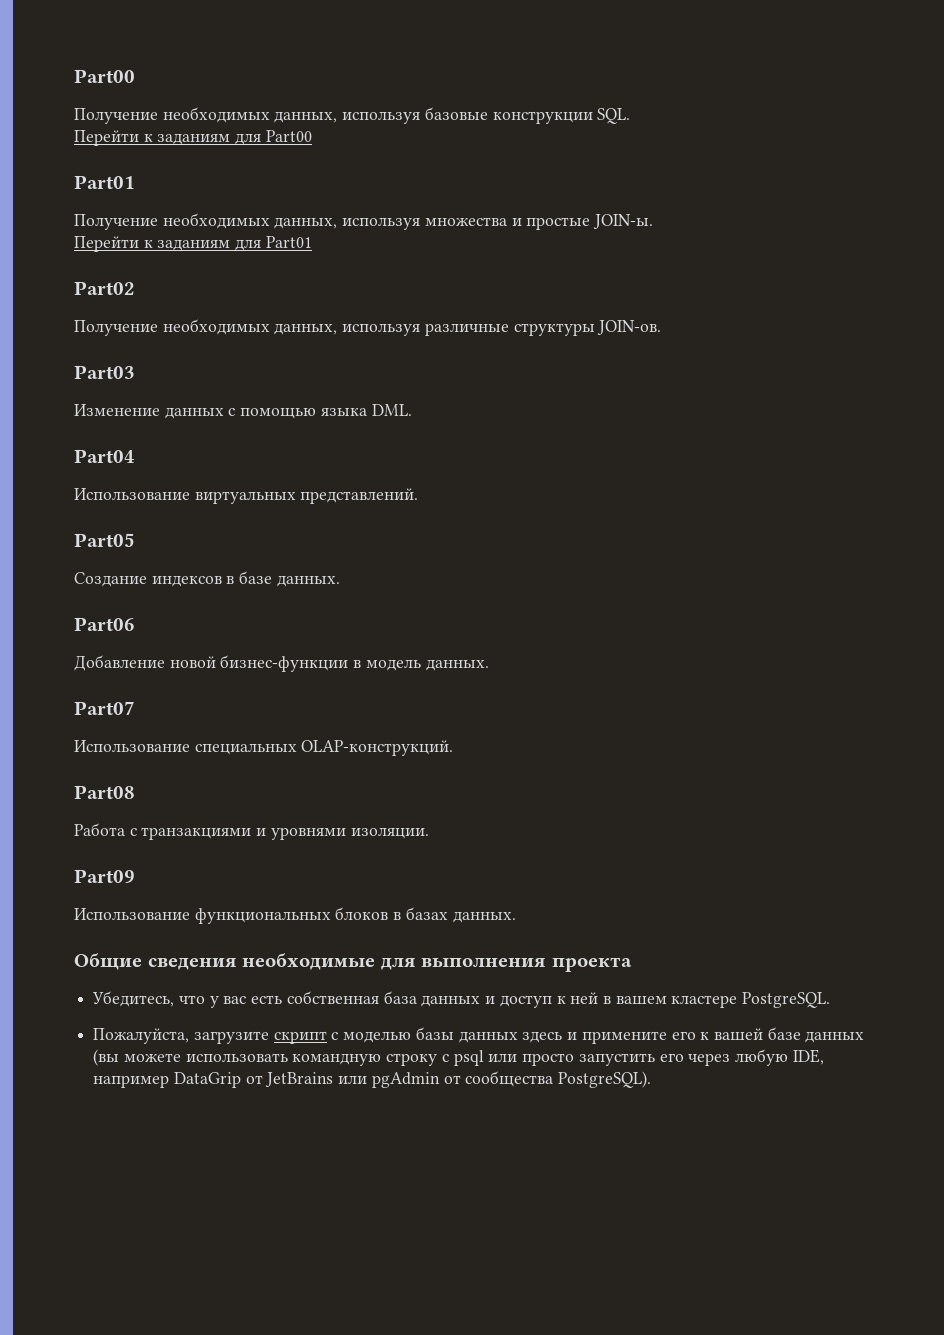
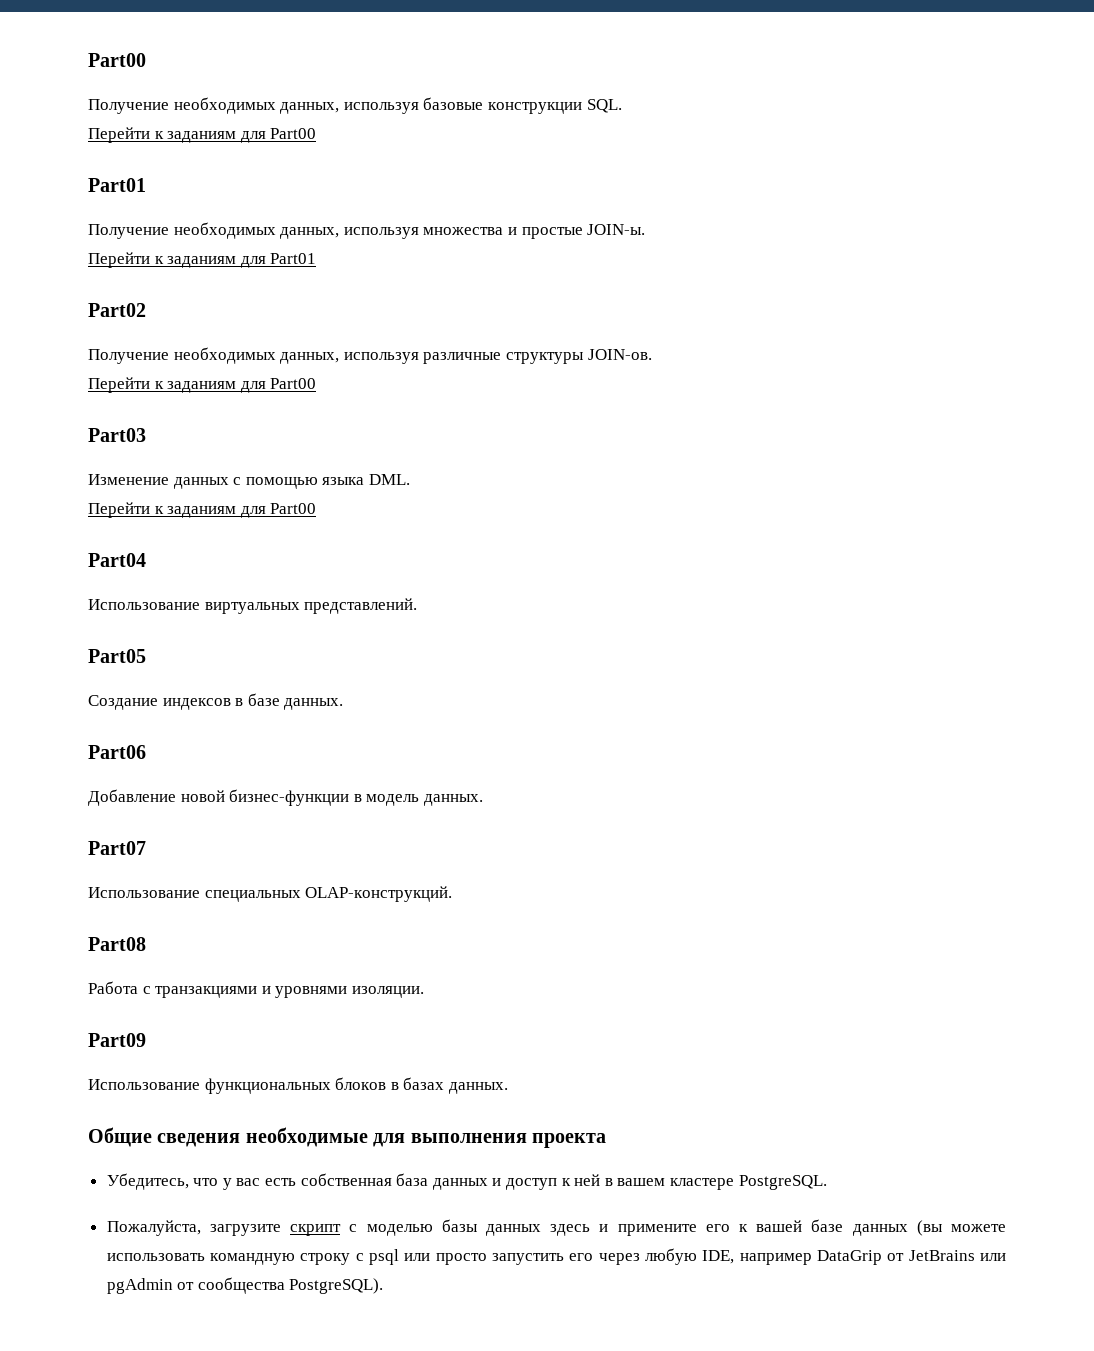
  Получение необходимых данных, используя различные структуры JOIN-ов.
+ Перейти к заданиям для Part00
  Изменение данных с помощью языка DML.
+ Перейти к заданиям для Part00

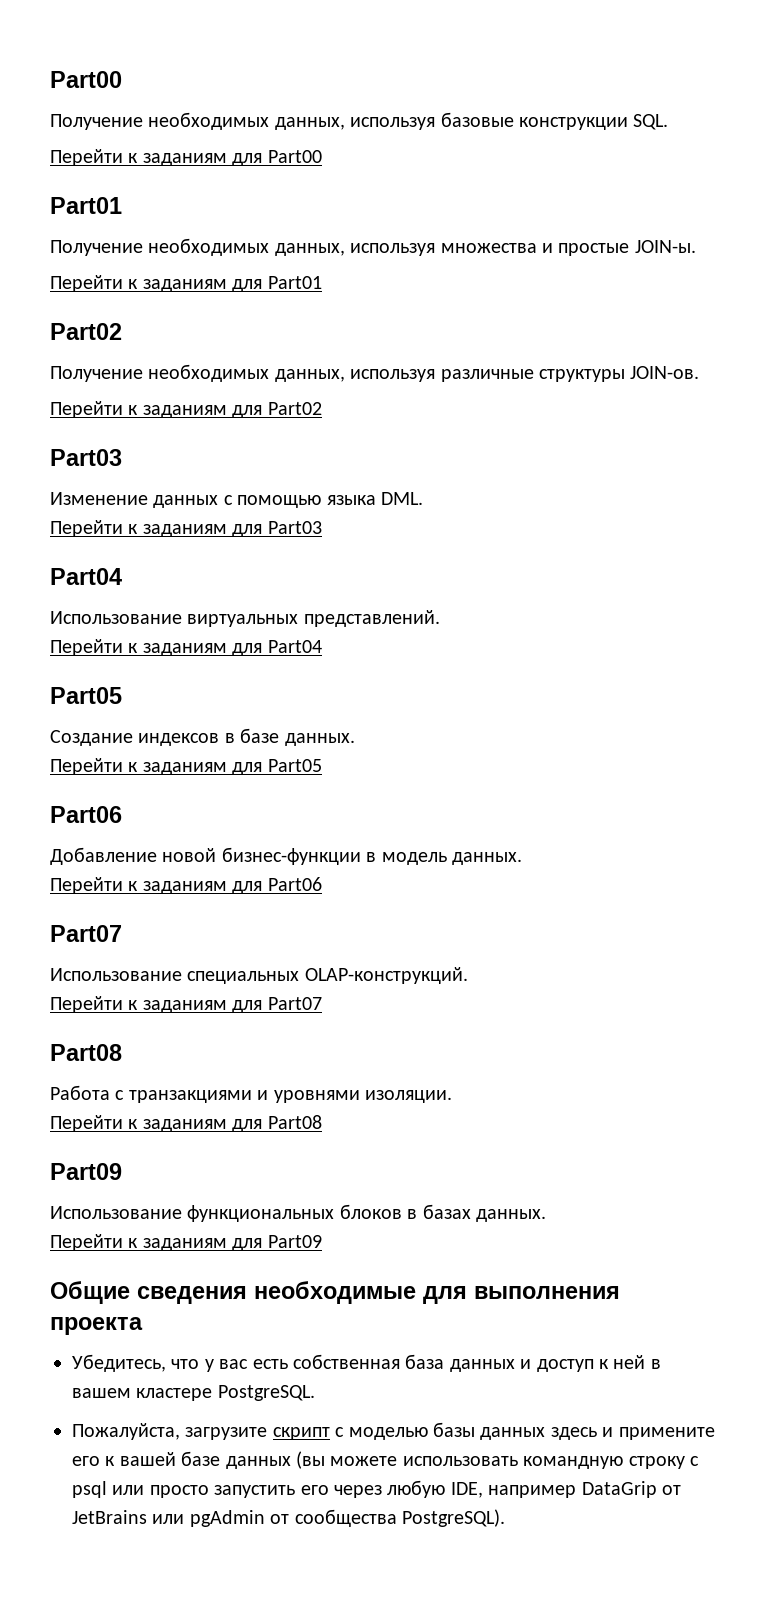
  Получение необходимых данных, используя различные структуры JOIN-ов.
- Перейти к заданиям для Part00
+ Перейти к заданиям для Part02
  Изменение данных с помощью языка DML.
- Перейти к заданиям для Part00
+ Перейти к заданиям для Part03
+ Перейти к заданиям для Part04
+ Перейти к заданиям для Part05
+ Перейти к заданиям для Part06
+ Перейти к заданиям для Part07
+ Перейти к заданиям для Part08
+ Перейти к заданиям для Part09

